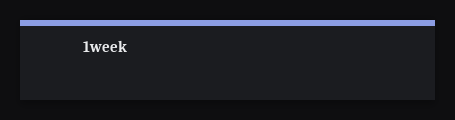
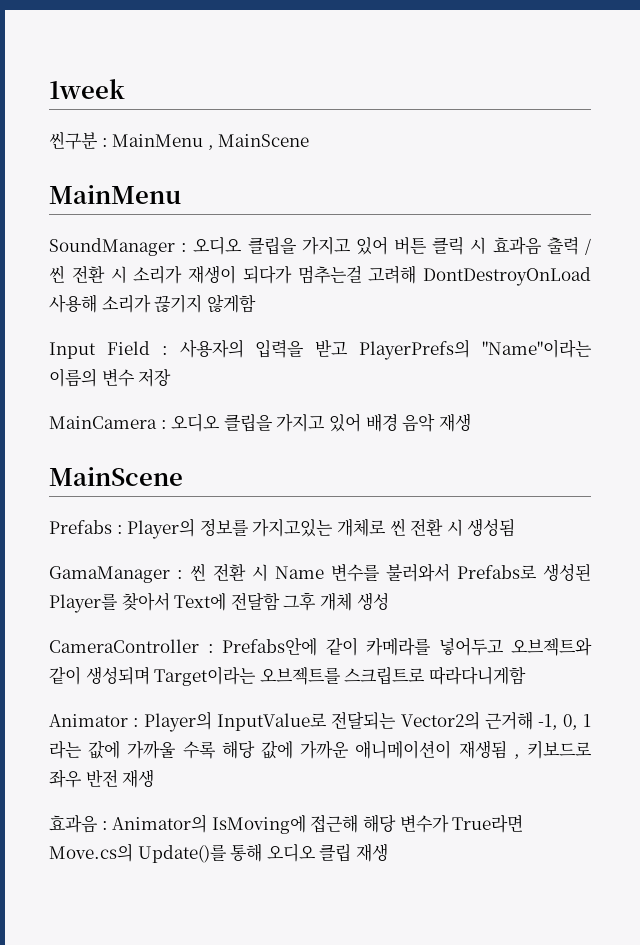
+ 씬구분 : MainMenu , MainScene
+ MainMenu
+ SoundManager : 오디오 클립을 가지고 있어 버튼 클릭 시 효과음 출력 / 씬 전환 시 소리가 재생이 되다가 멈추는걸 고려해 DontDestroyOnLoad 사용해 소리가 끊기지 않게함
+ Input Field : 사용자의 입력을 받고 PlayerPrefs의 "Name"이라는 이름의 변수 저장
+ MainCamera : 오디오 클립을 가지고 있어 배경 음악 재생
+ MainScene
+ Prefabs : Player의 정보를 가지고있는 개체로 씬 전환 시 생성됨
+ GamaManager : 씬 전환 시 Name 변수를 불러와서 Prefabs로 생성된 Player를 찾아서 Text에 전달함 그후 개체 생성
+ CameraController : Prefabs안에 같이 카메라를 넣어두고 오브젝트와 같이 생성되며 Target이라는 오브젝트를 스크립트로 따라다니게함
+ Animator : Player의 InputValue로 전달되는 Vector2의 근거해 -1, 0, 1 라는 값에 가까울 수록 해당 값에 가까운 애니메이션이 재생됨 , 키보드로 좌우 반전 재생
+ 효과음 : Animator의 IsMoving에 접근해 해당 변수가 True라면 Move.cs의 Update()를 통해 오디오 클립 재생

